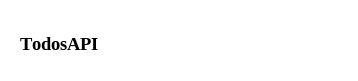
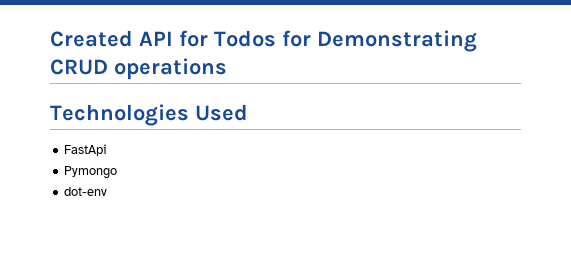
- TodosAPI
+ Created API for Todos for Demonstrating CRUD operations
+ Technologies Used
+ FastApi
+ Pymongo
+ dot-env

